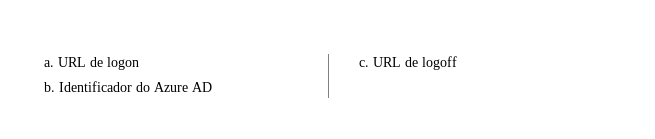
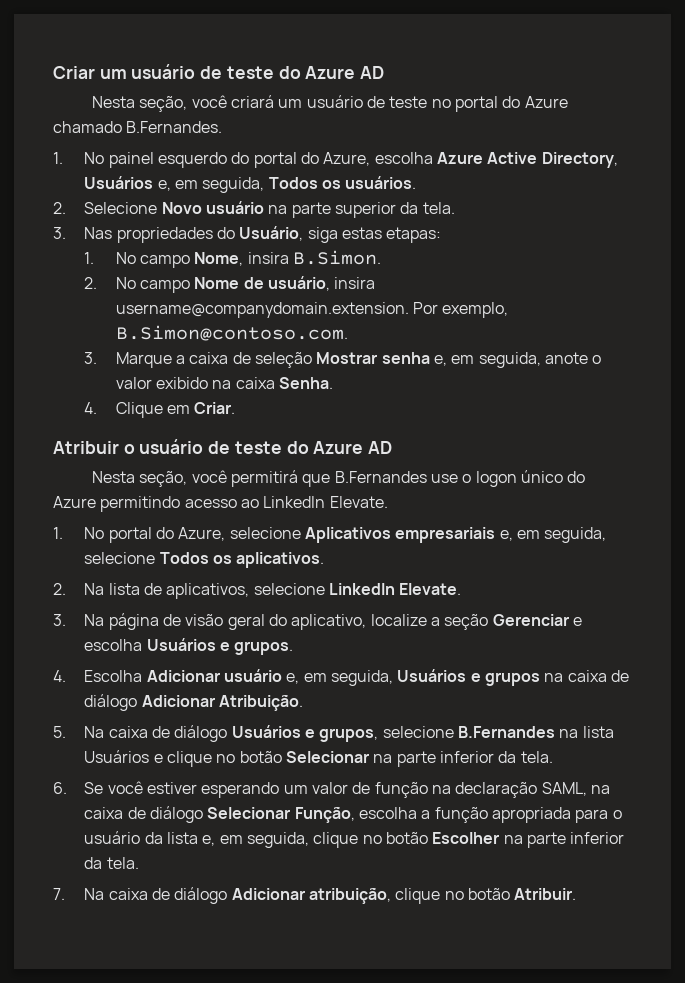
- a. URL de logon
- b. Identificador do Azure AD
- c. URL de logoff
+ Criar um usuário de teste do Azure AD
+ Nesta seção, você criará um usuário de teste no portal do Azure chamado B.Fernandes.
+ 1. No painel esquerdo do portal do Azure, escolha Azure Active Directory, Usuários e, em seguida, Todos os usuários.
+ 2. Selecione Novo usuário na parte superior da tela.
+ 3. Nas propriedades do Usuário, siga estas etapas:
+ 1. No campo Nome, insira B.Simon.
+ 2. No campo Nome de usuário, insira username@companydomain.extension. Por exemplo, B.Simon@contoso.com.
+ 3. Marque a caixa de seleção Mostrar senha e, em seguida, anote o valor exibido na caixa Senha.
+ 4. Clique em Criar.
+ Atribuir o usuário de teste do Azure AD
+ Nesta seção, você permitirá que B.Fernandes use o logon único do Azure permitindo acesso ao LinkedIn Elevate.
+ 1. No portal do Azure, selecione Aplicativos empresariais e, em seguida, selecione Todos os aplicativos.
+ 2. Na lista de aplicativos, selecione LinkedIn Elevate.
+ 3. Na página de visão geral do aplicativo, localize a seção Gerenciar e escolha Usuários e grupos.
+ 4. Escolha Adicionar usuário e, em seguida, Usuários e grupos na caixa de diálogo Adicionar Atribuição.
+ 5. Na caixa de diálogo Usuários e grupos, selecione B.Fernandes na lista Usuários e clique no botão Selecionar na parte inferior da tela.
+ 6. Se você estiver esperando um valor de função na declaração SAML, na caixa de diálogo Selecionar Função, escolha a função apropriada para o usuário da lista e, em seguida, clique no botão Escolher na parte inferior da tela.
+ 7. Na caixa de diálogo Adicionar atribuição, clique no botão Atribuir.

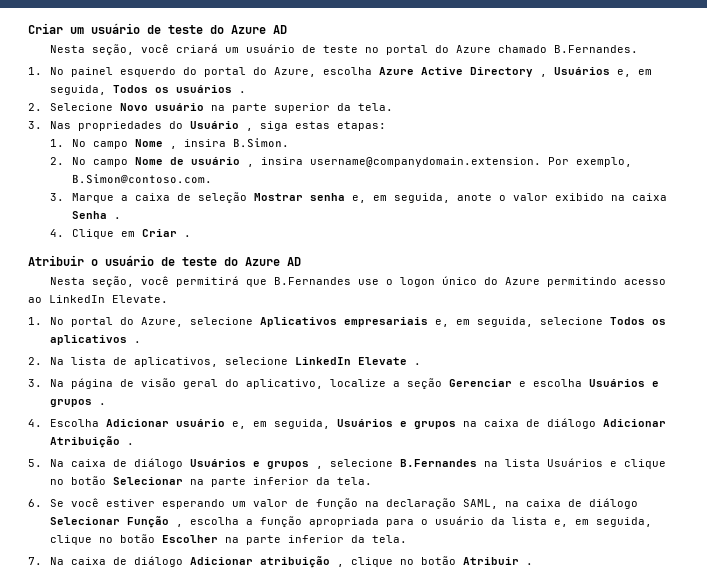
- 1. No painel esquerdo do portal do Azure, escolha Azure Active Directory, Usuários e, em seguida, Todos os usuários.
+ 1. No painel esquerdo do portal do Azure, escolha Azure Active Directory , Usuários e, em seguida, Todos os usuários .
- 3. Nas propriedades do Usuário, siga estas etapas:
+ 3. Nas propriedades do Usuário , siga estas etapas:
- 1. No campo Nome, insira B.Simon.
+ 1. No campo Nome , insira B.Simon.
- 2. No campo Nome de usuário, insira username@companydomain.extension. Por exemplo, B.Simon@contoso.com.
+ 2. No campo Nome de usuário , insira username@companydomain.extension. Por exemplo, B.Simon@contoso.com.
- 3. Marque a caixa de seleção Mostrar senha e, em seguida, anote o valor exibido na caixa Senha.
+ 3. Marque a caixa de seleção Mostrar senha e, em seguida, anote o valor exibido na caixa Senha .
- 4. Clique em Criar.
+ 4. Clique em Criar .
- 1. No portal do Azure, selecione Aplicativos empresariais e, em seguida, selecione Todos os aplicativos.
+ 1. No portal do Azure, selecione Aplicativos empresariais e, em seguida, selecione Todos os aplicativos .
- 2. Na lista de aplicativos, selecione LinkedIn Elevate.
+ 2. Na lista de aplicativos, selecione LinkedIn Elevate .
- 3. Na página de visão geral do aplicativo, localize a seção Gerenciar e escolha Usuários e grupos.
+ 3. Na página de visão geral do aplicativo, localize a seção Gerenciar e escolha Usuários e grupos .
- 4. Escolha Adicionar usuário e, em seguida, Usuários e grupos na caixa de diálogo Adicionar Atribuição.
+ 4. Escolha Adicionar usuário e, em seguida, Usuários e grupos na caixa de diálogo Adicionar Atribuição .
- 5. Na caixa de diálogo Usuários e grupos, selecione B.Fernandes na lista Usuários e clique no botão Selecionar na parte inferior da tela.
+ 5. Na caixa de diálogo Usuários e grupos , selecione B.Fernandes na lista Usuários e clique no botão Selecionar na parte inferior da tela.
- 6. Se você estiver esperando um valor de função na declaração SAML, na caixa de diálogo Selecionar Função, escolha a função apropriada para o usuário da lista e, em seguida, clique no botão Escolher na parte inferior da tela.
+ 6. Se você estiver esperando um valor de função na declaração SAML, na caixa de diálogo Selecionar Função , escolha a função apropriada para o usuário da lista e, em seguida, clique no botão Escolher na parte inferior da tela.
- 7. Na caixa de diálogo Adicionar atribuição, clique no botão Atribuir.
+ 7. Na caixa de diálogo Adicionar atribuição , clique no botão Atribuir .

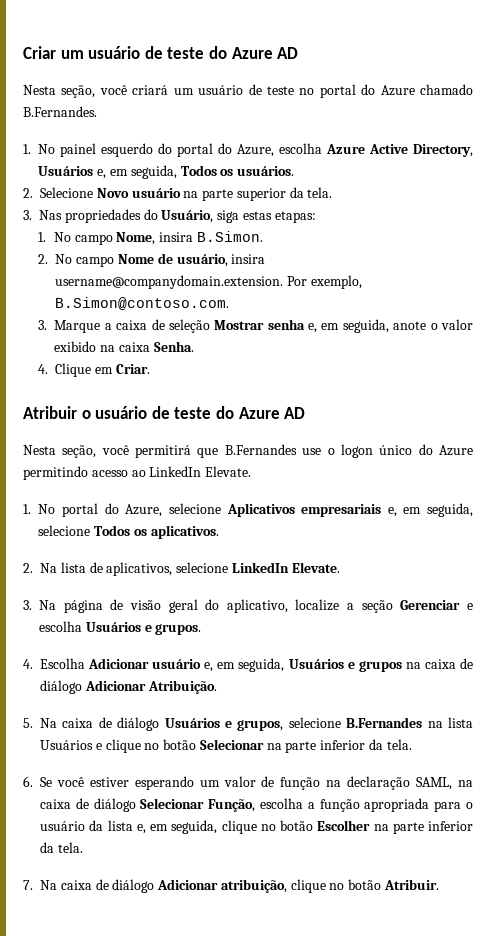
- 1. No painel esquerdo do portal do Azure, escolha Azure Active Directory , Usuários e, em seguida, Todos os usuários .
+ 1. No painel esquerdo do portal do Azure, escolha Azure Active Directory, Usuários e, em seguida, Todos os usuários.
- 3. Nas propriedades do Usuário , siga estas etapas:
+ 3. Nas propriedades do Usuário, siga estas etapas:
- 1. No campo Nome , insira B.Simon.
+ 1. No campo Nome, insira B.Simon.
- 2. No campo Nome de usuário , insira username@companydomain.extension. Por exemplo, B.Simon@contoso.com.
+ 2. No campo Nome de usuário, insira username@companydomain.extension. Por exemplo, B.Simon@contoso.com.
- 3. Marque a caixa de seleção Mostrar senha e, em seguida, anote o valor exibido na caixa Senha .
+ 3. Marque a caixa de seleção Mostrar senha e, em seguida, anote o valor exibido na caixa Senha.
- 4. Clique em Criar .
+ 4. Clique em Criar.
- 1. No portal do Azure, selecione Aplicativos empresariais e, em seguida, selecione Todos os aplicativos .
+ 1. No portal do Azure, selecione Aplicativos empresariais e, em seguida, selecione Todos os aplicativos.
- 2. Na lista de aplicativos, selecione LinkedIn Elevate .
+ 2. Na lista de aplicativos, selecione LinkedIn Elevate.
- 3. Na página de visão geral do aplicativo, localize a seção Gerenciar e escolha Usuários e grupos .
+ 3. Na página de visão geral do aplicativo, localize a seção Gerenciar e escolha Usuários e grupos.
- 4. Escolha Adicionar usuário e, em seguida, Usuários e grupos na caixa de diálogo Adicionar Atribuição .
+ 4. Escolha Adicionar usuário e, em seguida, Usuários e grupos na caixa de diálogo Adicionar Atribuição.
- 5. Na caixa de diálogo Usuários e grupos , selecione B.Fernandes na lista Usuários e clique no botão Selecionar na parte inferior da tela.
+ 5. Na caixa de diálogo Usuários e grupos, selecione B.Fernandes na lista Usuários e clique no botão Selecionar na parte inferior da tela.
- 6. Se você estiver esperando um valor de função na declaração SAML, na caixa de diálogo Selecionar Função , escolha a função apropriada para o usuário da lista e, em seguida, clique no botão Escolher na parte inferior da tela.
+ 6. Se você estiver esperando um valor de função na declaração SAML, na caixa de diálogo Selecionar Função, escolha a função apropriada para o usuário da lista e, em seguida, clique no botão Escolher na parte inferior da tela.
- 7. Na caixa de diálogo Adicionar atribuição , clique no botão Atribuir .
+ 7. Na caixa de diálogo Adicionar atribuição, clique no botão Atribuir.

